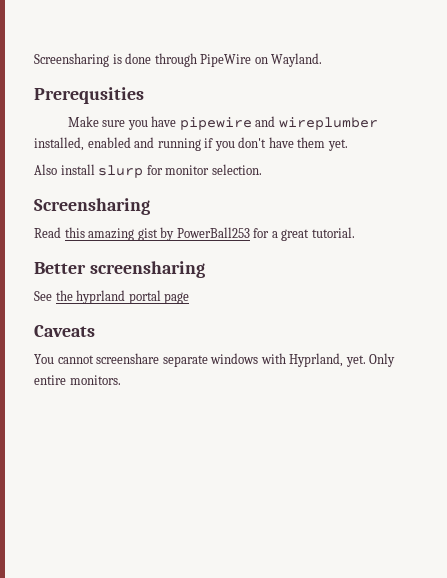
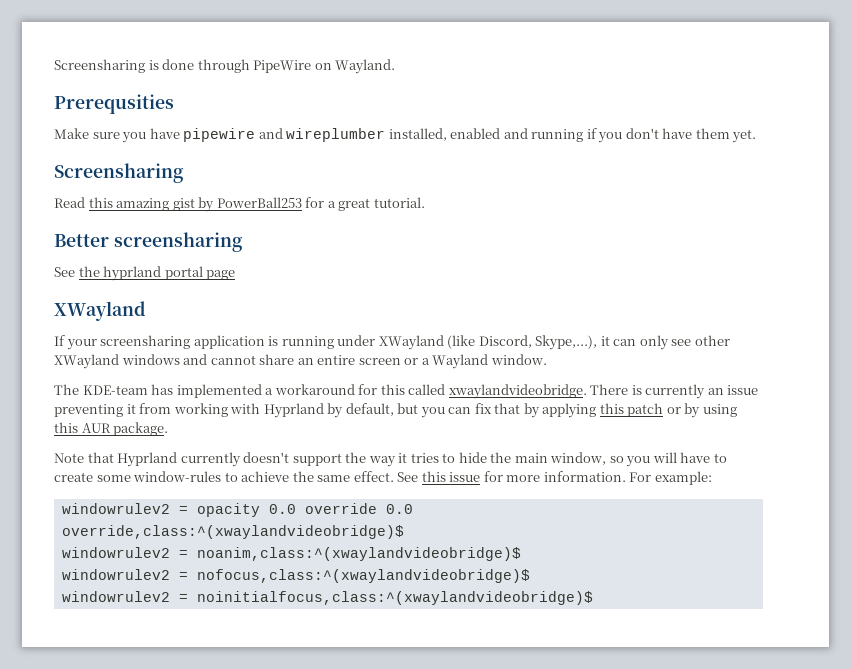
- Also install slurp for monitor selection.
  See the hyprland portal page
- Caveats
- You cannot screenshare separate windows with Hyprland, yet. Only entire monitors.
+ XWayland
+ If your screensharing application is running under XWayland (like Discord, Skype,...), it can only see other XWayland windows and cannot share an entire screen or a Wayland window.
+ The KDE-team has implemented a workaround for this called xwaylandvideobridge. There is currently an issue preventing it from working with Hyprland by default, but you can fix that by applying this patch or by using this AUR package.
+ Note that Hyprland currently doesn't support the way it tries to hide the main window, so you will have to create some window-rules to achieve the same effect. See this issue for more information. For example:
+ windowrulev2 = opacity 0.0 override 0.0 override,class:^(xwaylandvideobridge)$
+ windowrulev2 = noanim,class:^(xwaylandvideobridge)$
+ windowrulev2 = nofocus,class:^(xwaylandvideobridge)$
+ windowrulev2 = noinitialfocus,class:^(xwaylandvideobridge)$

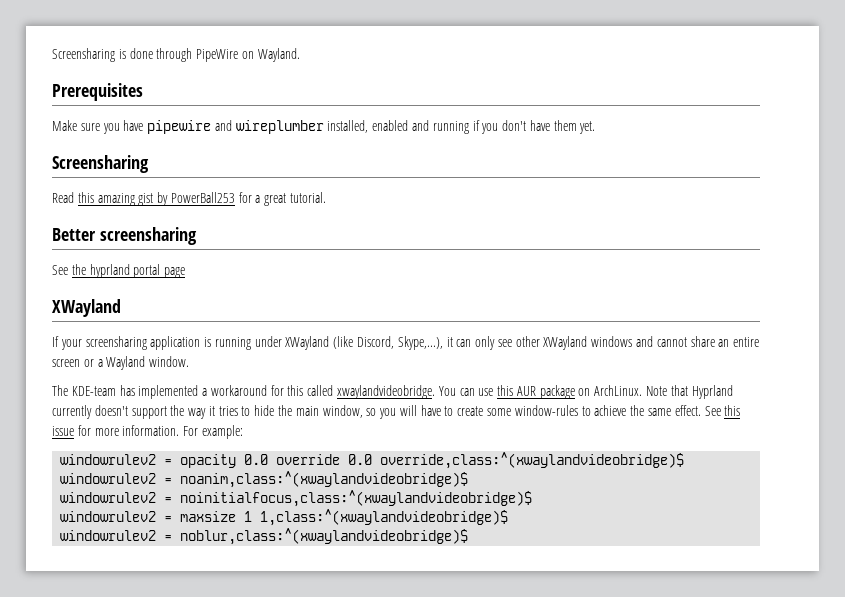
- Prerequsities
+ Prerequisites
- There is currently an issue preventing it from working with Hyprland by default, but you can fix that by applying this patch or by using this AUR package.
- Note that Hyprland currently doesn't support the way it tries to hide the main window, so you will have to create some window-rules to achieve the same effect.
+ You can use this AUR package on ArchLinux. Note that Hyprland currently doesn't support the way it tries to hide the main window, so you will have to create some window-rules to achieve the same effect.
- windowrulev2 = nofocus,class:^(xwaylandvideobridge)$
  windowrulev2 = noinitialfocus,class:^(xwaylandvideobridge)$
+ windowrulev2 = maxsize 1 1,class:^(xwaylandvideobridge)$
+ windowrulev2 = noblur,class:^(xwaylandvideobridge)$

